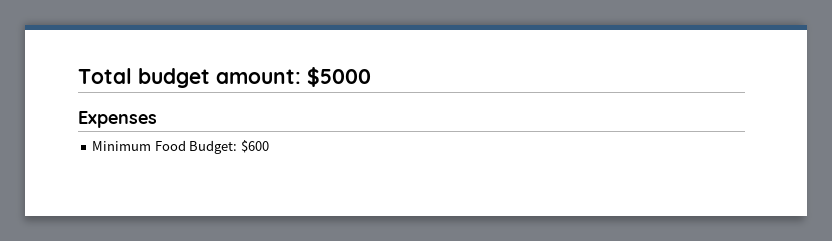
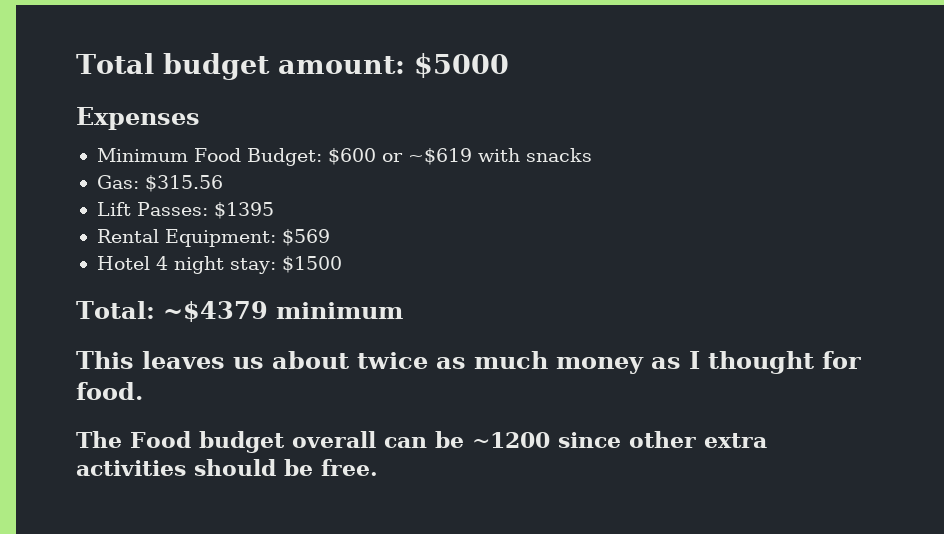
- Minimum Food Budget: $600
+ Minimum Food Budget: $600 or ~$619 with snacks
+ Gas: $315.56
+ Lift Passes: $1395
+ Rental Equipment: $569
+ Hotel 4 night stay: $1500
+ Total: ~$4379 minimum
+ This leaves us about twice as much money as I thought for food.
+ The Food budget overall can be ~1200 since other extra activities should be free.

